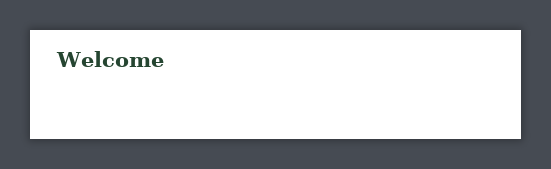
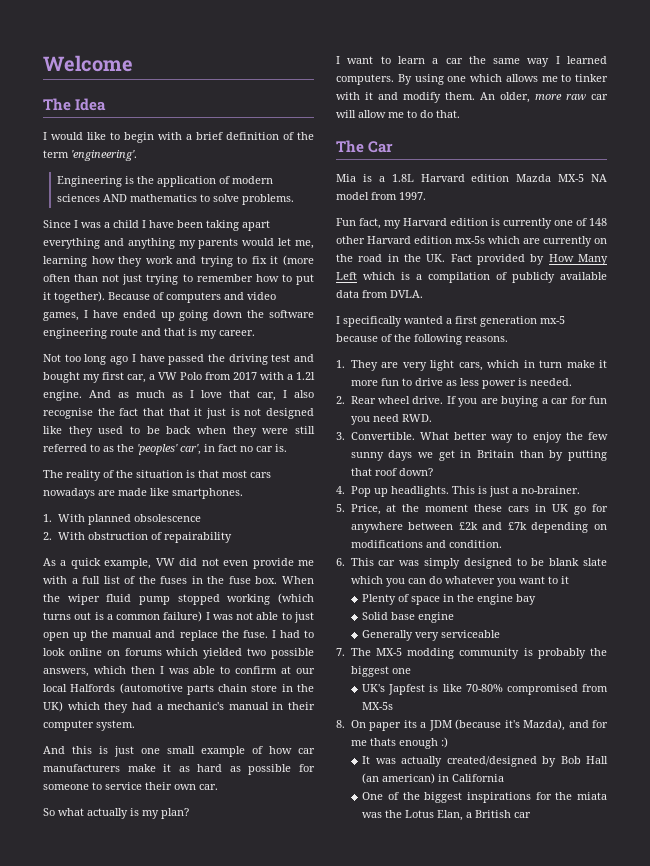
+ The Idea
+ I would like to begin with a brief definition of the term 'engineering'.
+ Engineering is the application of modern sciences AND mathematics to solve problems.
+ Since I was a child I have been taking apart everything and anything my parents would let me, learning how they work and trying to fix it (more often than not just trying to remember how to put it together). Because of computers and video games, I have ended up going down the software engineering route and that is my career.
+ Not too long ago I have passed the driving test and bought my first car, a VW Polo from 2017 with a 1.2l engine. And as much as I love that car, I also recognise the fact that that it just is not designed like they used to be back when they were still referred to as the 'peoples' car', in fact no car is.
+ The reality of the situation is that most cars nowadays are made like smartphones.
+ 1. With planned obsolescence
+ 2. With obstruction of repairability
+ As a quick example, VW did not even provide me with a full list of the fuses in the fuse box. When the wiper fluid pump stopped working (which turns out is a common failure) I was not able to just open up the manual and replace the fuse. I had to look online on forums which yielded two possible answers, which then I was able to confirm at our local Halfords (automotive parts chain store in the UK) which they had a mechanic's manual in their computer system.
+ And this is just one small example of how car manufacturers make it as hard as possible for someone to service their own car.
+ So what actually is my plan?
+ I want to learn a car the same way I learned computers. By using one which allows me to tinker with it and modify them. An older, more raw car will allow me to do that.
+ The Car
+ Mia is a 1.8L Harvard edition Mazda MX-5 NA model from 1997.
+ Fun fact, my Harvard edition is currently one of 148 other Harvard edition mx-5s which are currently on the road in the UK. Fact provided by How Many Left which is a compilation of publicly available data from DVLA.
+ I specifically wanted a first generation mx-5 because of the following reasons.
+ 1. They are very light cars, which in turn make it more fun to drive as less power is needed.
+ 2. Rear wheel drive. If you are buying a car for fun you need RWD.
+ 3. Convertible. What better way to enjoy the few sunny days we get in Britain than by putting that roof down?
+ 4. Pop up headlights. This is just a no-brainer.
+ 5. Price, at the moment these cars in UK go for anywhere between £2k and £7k depending on modifications and condition.
+ 6. This car was simply designed to be blank slate which you can do whatever you want to it
+ Plenty of space in the engine bay
+ Solid base engine
+ Generally very serviceable
+ 7. The MX-5 modding community is probably the biggest one
+ UK's Japfest is like 70-80% compromised from MX-5s
+ 8. On paper its a JDM (because it's Mazda), and for me thats enough :)
+ It was actually created/designed by Bob Hall (an american) in California
+ One of the biggest inspirations for the miata was the Lotus Elan, a British car

